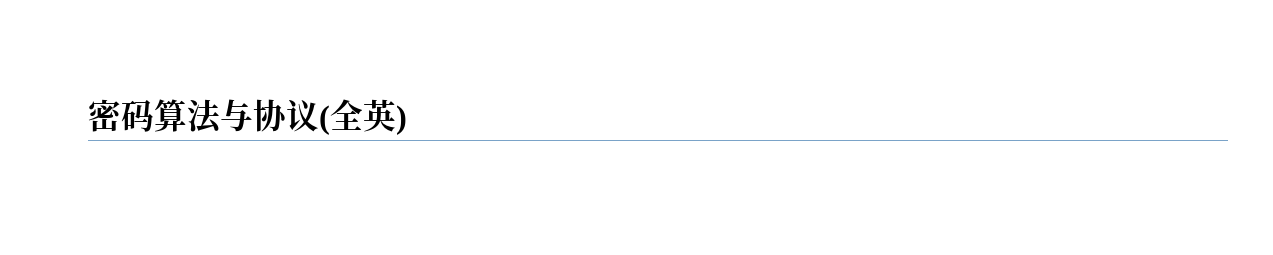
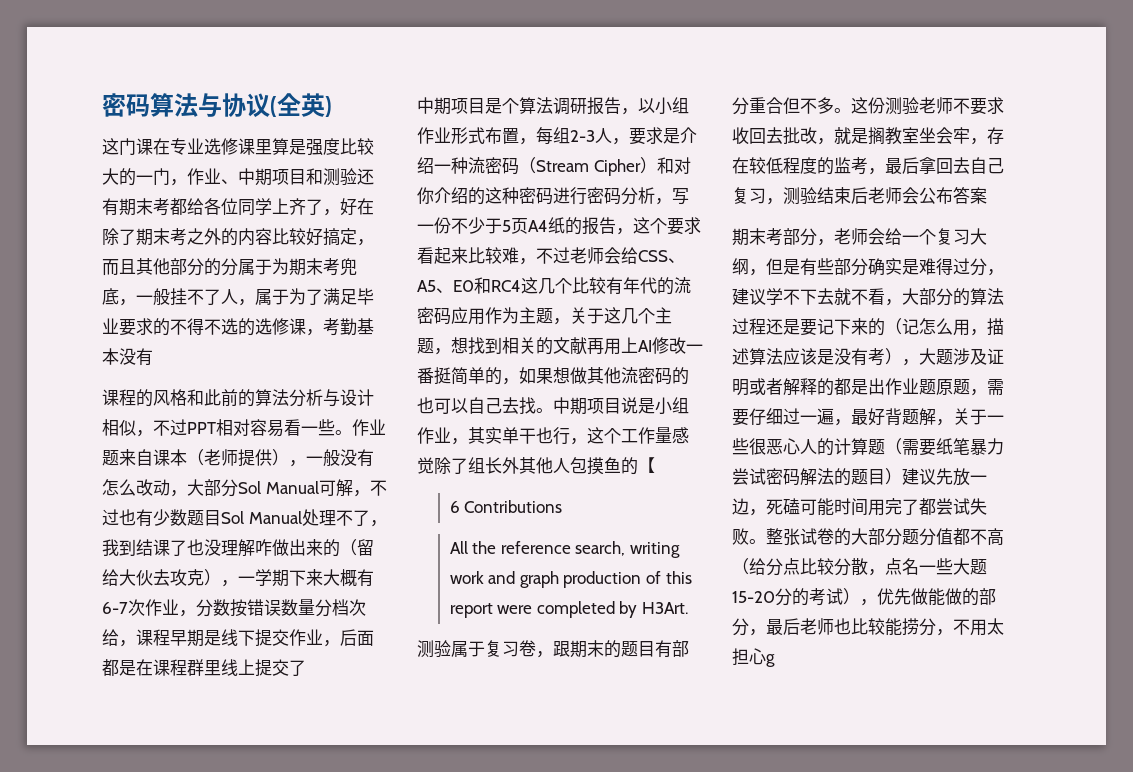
+ 这门课在专业选修课里算是强度比较大的一门，作业、中期项目和测验还有期末考都给各位同学上齐了，好在除了期末考之外的内容比较好搞定，而且其他部分的分属于为期末考兜底，一般挂不了人，属于为了满足毕业要求的不得不选的选修课，考勤基本没有
+ 课程的风格和此前的算法分析与设计相似，不过PPT相对容易看一些。作业题来自课本（老师提供），一般没有怎么改动，大部分Sol Manual可解，不过也有少数题目Sol Manual处理不了，我到结课了也没理解咋做出来的（留给大伙去攻克），一学期下来大概有6-7次作业，分数按错误数量分档次给，课程早期是线下提交作业，后面都是在课程群里线上提交了
+ 中期项目是个算法调研报告，以小组作业形式布置，每组2-3人，要求是介绍一种流密码（Stream Cipher）和对你介绍的这种密码进行密码分析，写一份不少于5页A4纸的报告，这个要求看起来比较难，不过老师会给CSS、A5、E0和RC4这几个比较有年代的流密码应用作为主题，关于这几个主题，想找到相关的文献再用上AI修改一番挺简单的，如果想做其他流密码的也可以自己去找。中期项目说是小组作业，其实单干也行，这个工作量感觉除了组长外其他人包摸鱼的【
+ 6 Contributions
+ All the reference search, writing work and graph production of this report were completed by H3Art.
+ 测验属于复习卷，跟期末的题目有部分重合但不多。这份测验老师不要求收回去批改，就是搁教室坐会牢，存在较低程度的监考，最后拿回去自己复习，测验结束后老师会公布答案
+ 期末考部分，老师会给一个复习大纲，但是有些部分确实是难得过分，建议学不下去就不看，大部分的算法过程还是要记下来的（记怎么用，描述算法应该是没有考），大题涉及证明或者解释的都是出作业题原题，需要仔细过一遍，最好背题解，关于一些很恶心人的计算题（需要纸笔暴力尝试密码解法的题目）建议先放一边，死磕可能时间用完了都尝试失败。整张试卷的大部分题分值都不高（给分点比较分散，点名一些大题15-20分的考试），优先做能做的部分，最后老师也比较能捞分，不用太担心g

